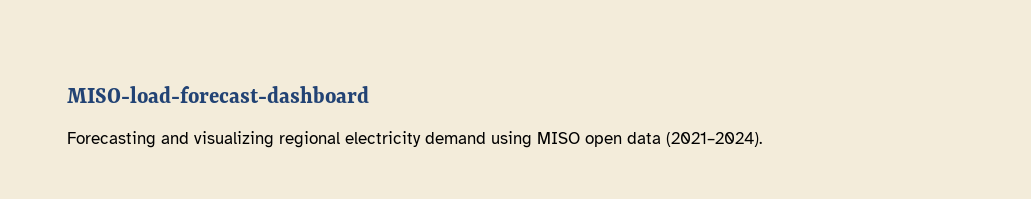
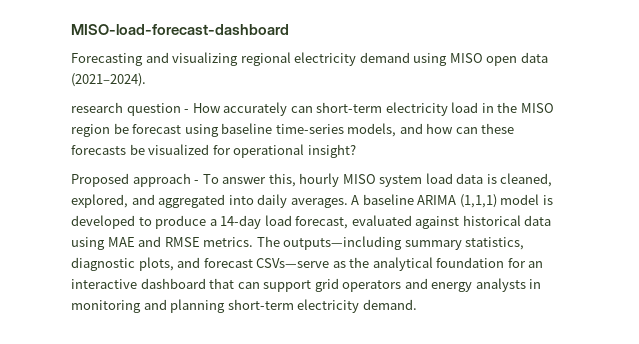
+ research question - How accurately can short-term electricity load in the MISO region be forecast using baseline time-series models, and how can these forecasts be visualized for operational insight?
+ Proposed approach - To answer this, hourly MISO system load data is cleaned, explored, and aggregated into daily averages. A baseline ARIMA (1,1,1) model is developed to produce a 14-day load forecast, evaluated against historical data using MAE and RMSE metrics. The outputs—including summary statistics, diagnostic plots, and forecast CSVs—serve as the analytical foundation for an interactive dashboard that can support grid operators and energy analysts in monitoring and planning short-term electricity demand.

